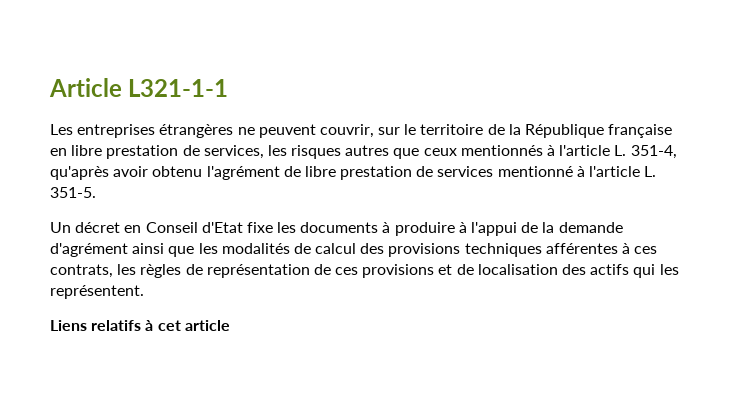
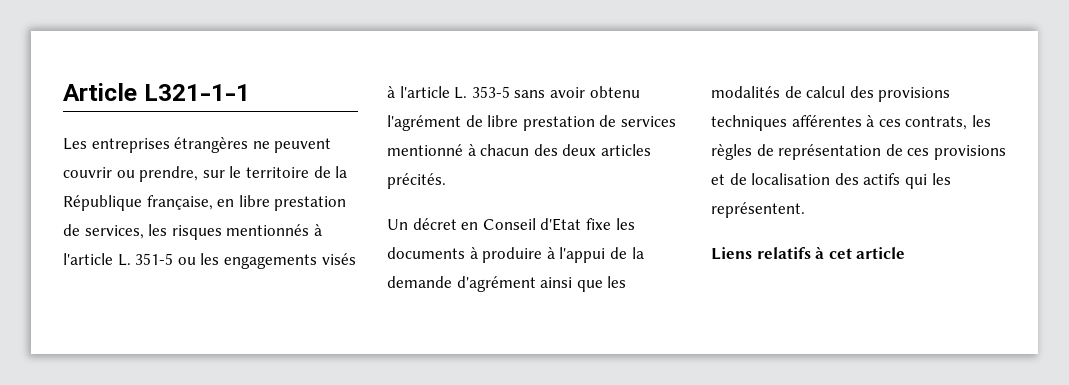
- Les entreprises étrangères ne peuvent couvrir, sur le territoire de la République française en libre prestation de services, les risques autres que ceux mentionnés à l'article L. 351-4, qu'après avoir obtenu l'agrément de libre prestation de services mentionné à l'article L. 351-5.
+ Les entreprises étrangères ne peuvent couvrir ou prendre, sur le territoire de la République française, en libre prestation de services, les risques mentionnés à l'article L. 351-5 ou les engagements visés à l'article L. 353-5 sans avoir obtenu l'agrément de libre prestation de services mentionné à chacun des deux articles précités.

